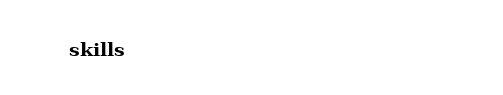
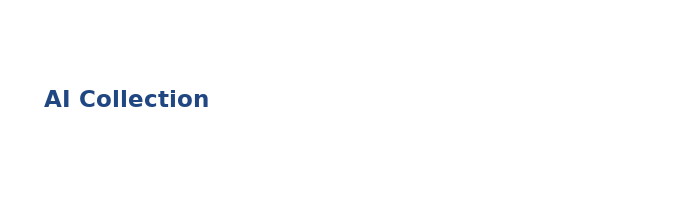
- skills
+ AI Collection

